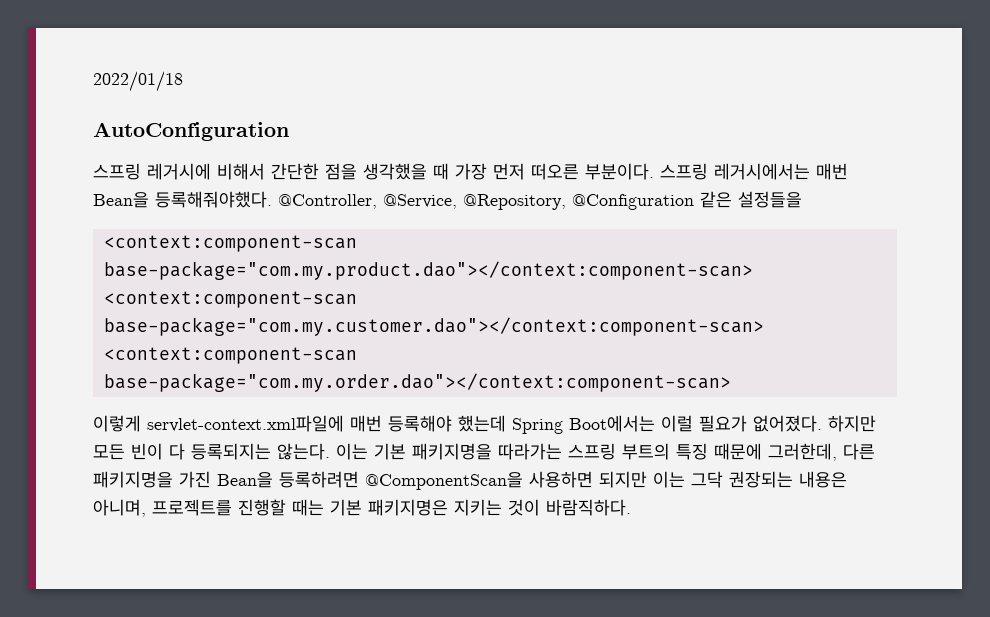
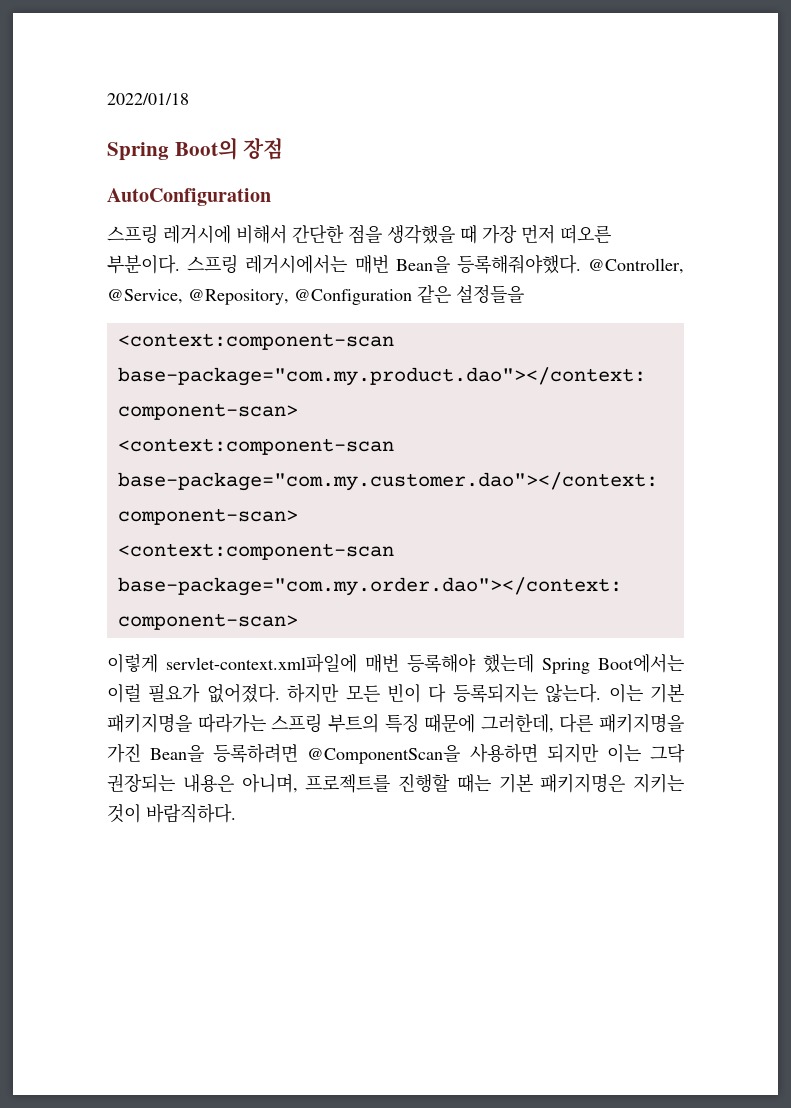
+ Spring Boot의 장점

